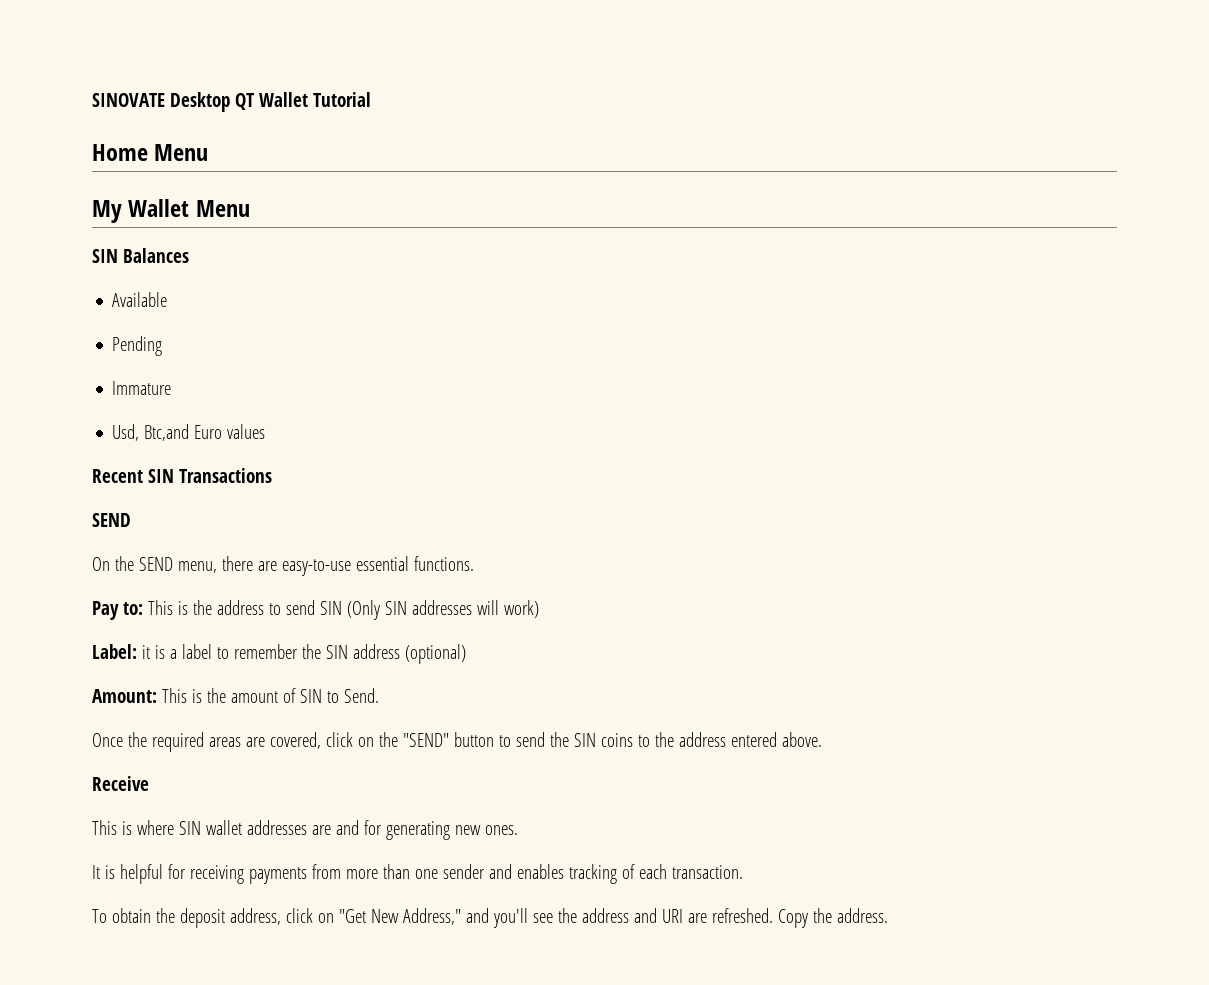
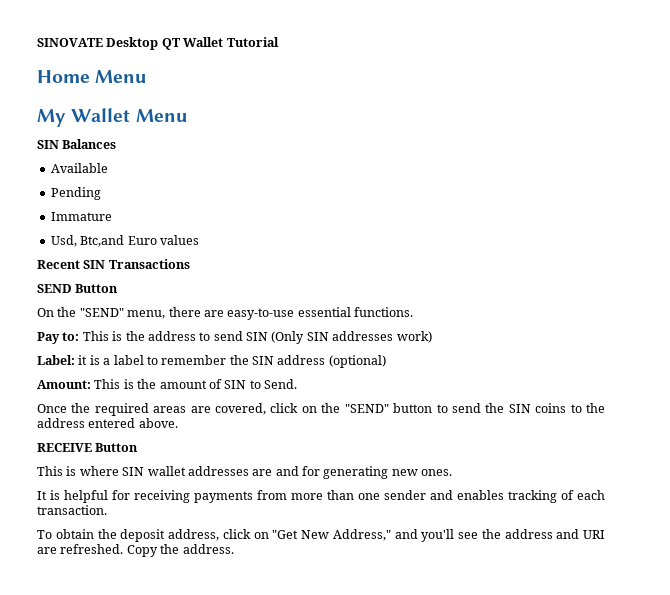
  Recent SIN Transactions
- SEND
+ SEND Button
- On the SEND menu, there are easy-to-use essential functions.
+ On the "SEND" menu, there are easy-to-use essential functions.
- Pay to: This is the address to send SIN (Only SIN addresses will work)
+ Pay to: This is the address to send SIN (Only SIN addresses work)
- Receive
+ RECEIVE Button

